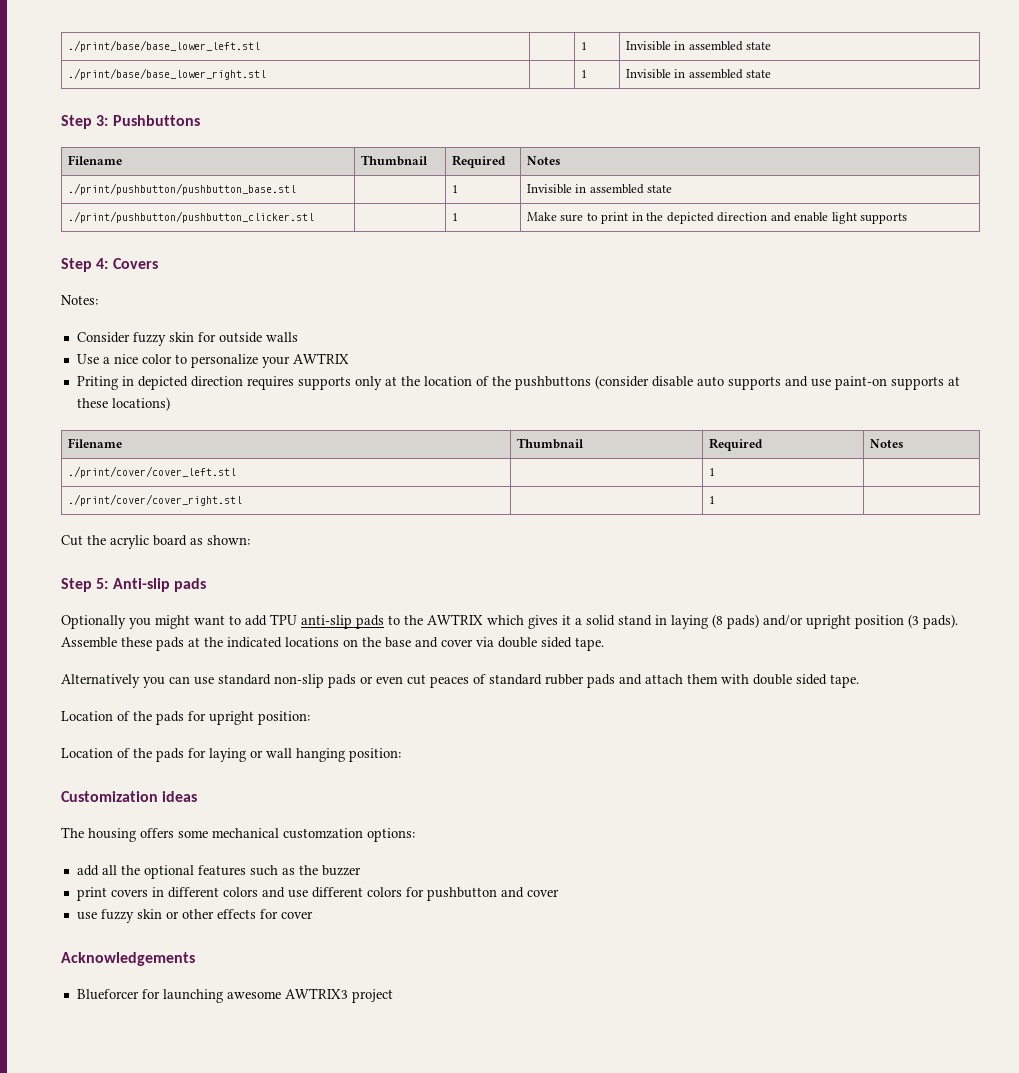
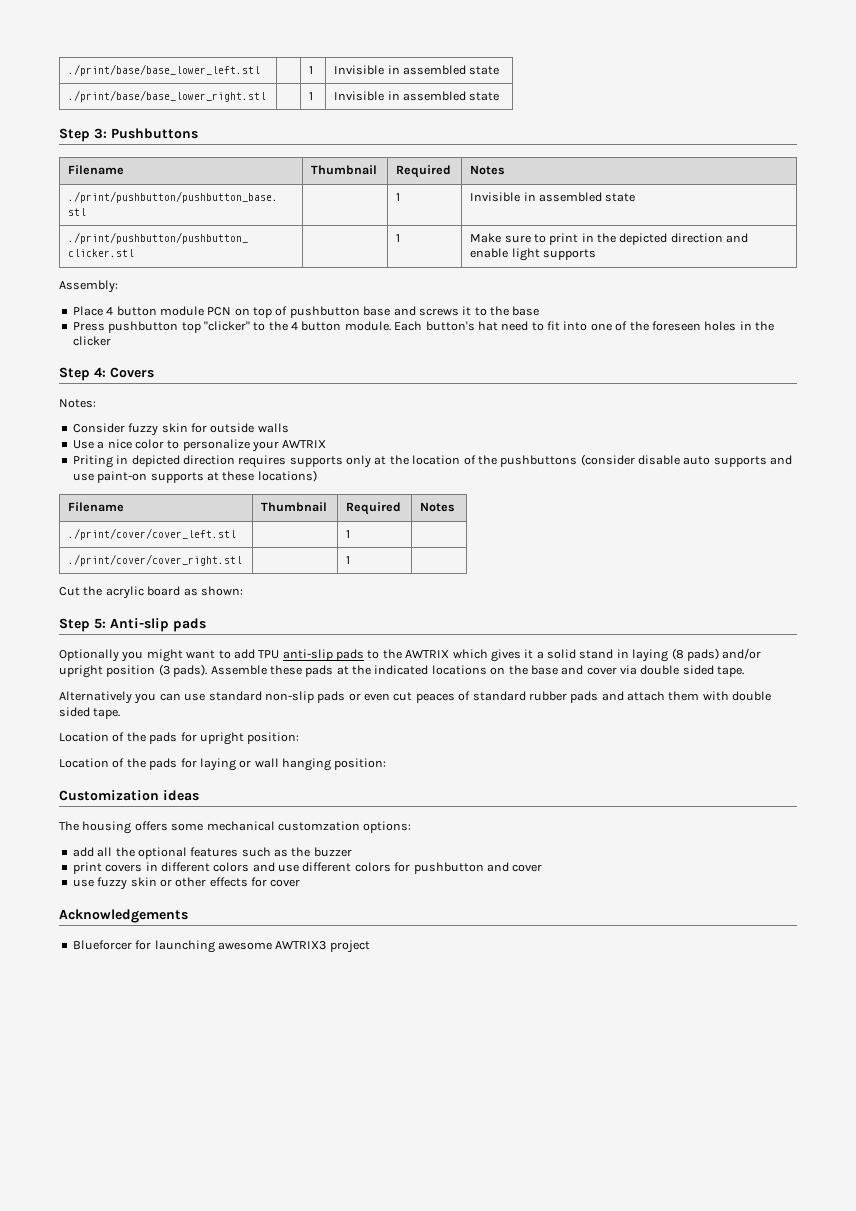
+ Assembly:
+ Place 4 button module PCN on top of pushbutton base and screws it to the base
+ Press pushbutton top "clicker" to the 4 button module. Each button's hat need to fit into one of the foreseen holes in the clicker

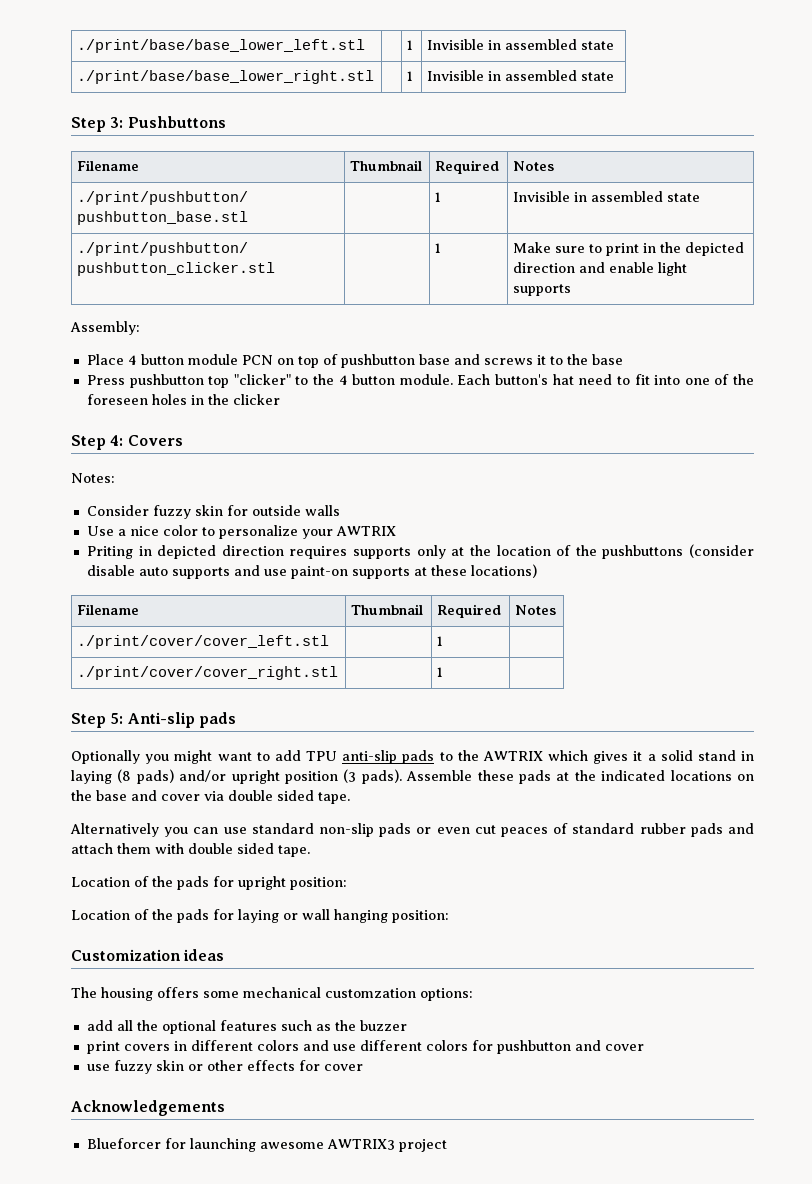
- Cut the acrylic board as shown:

